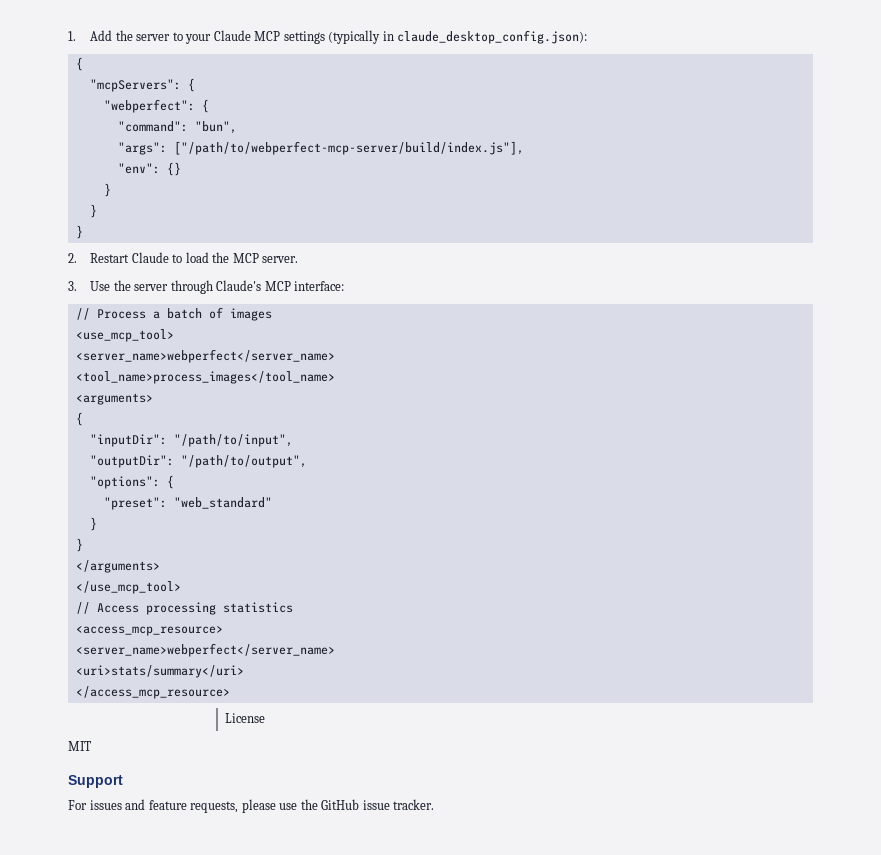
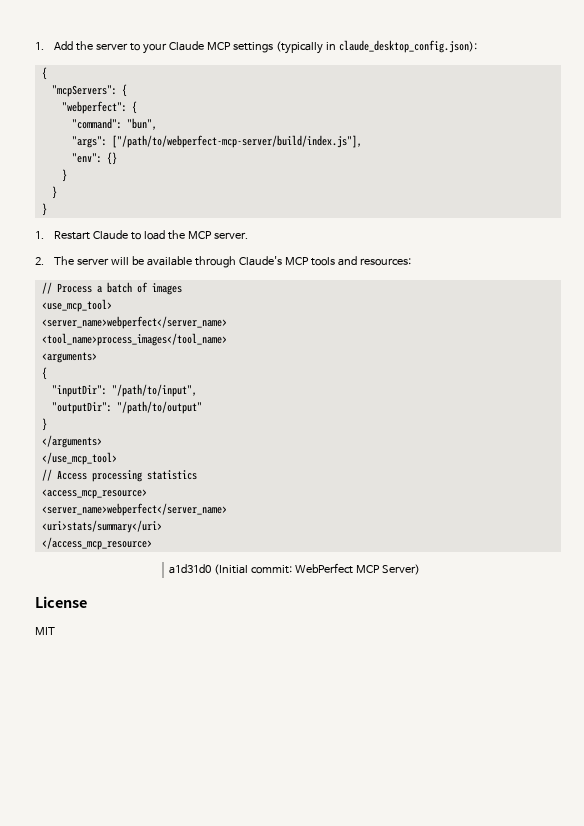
- 2. Restart Claude to load the MCP server.
+ 1. Restart Claude to load the MCP server.
- 3. Use the server through Claude's MCP interface:
+ 2. The server will be available through Claude's MCP tools and resources:
- "outputDir": "/path/to/output",
- "options": {
- "preset": "web_standard"
- }
+ "outputDir": "/path/to/output"
+ a1d31d0 (Initial commit: WebPerfect MCP Server)
  License
  MIT
- Support
- For issues and feature requests, please use the GitHub issue tracker.

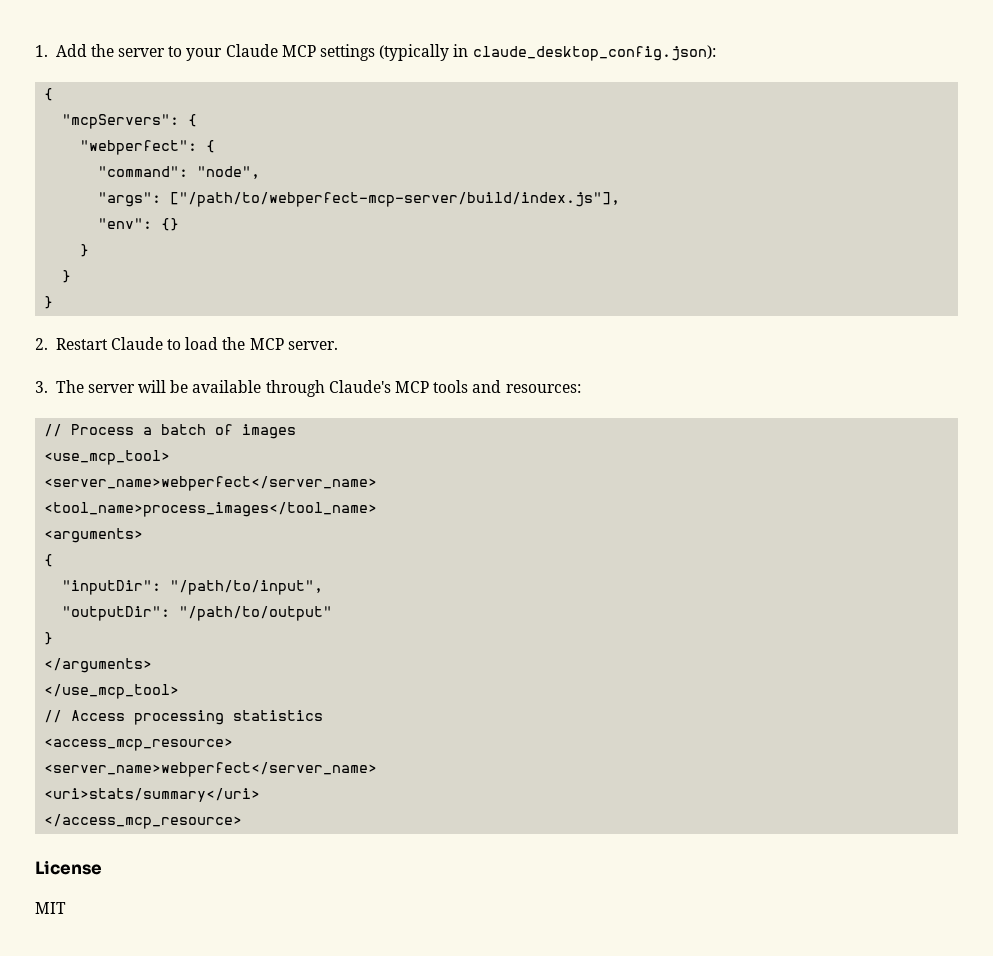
- "command": "bun",
+ "command": "node",
- 1. Restart Claude to load the MCP server.
+ 2. Restart Claude to load the MCP server.
- 2. The server will be available through Claude's MCP tools and resources:
+ 3. The server will be available through Claude's MCP tools and resources:
- a1d31d0 (Initial commit: WebPerfect MCP Server)

